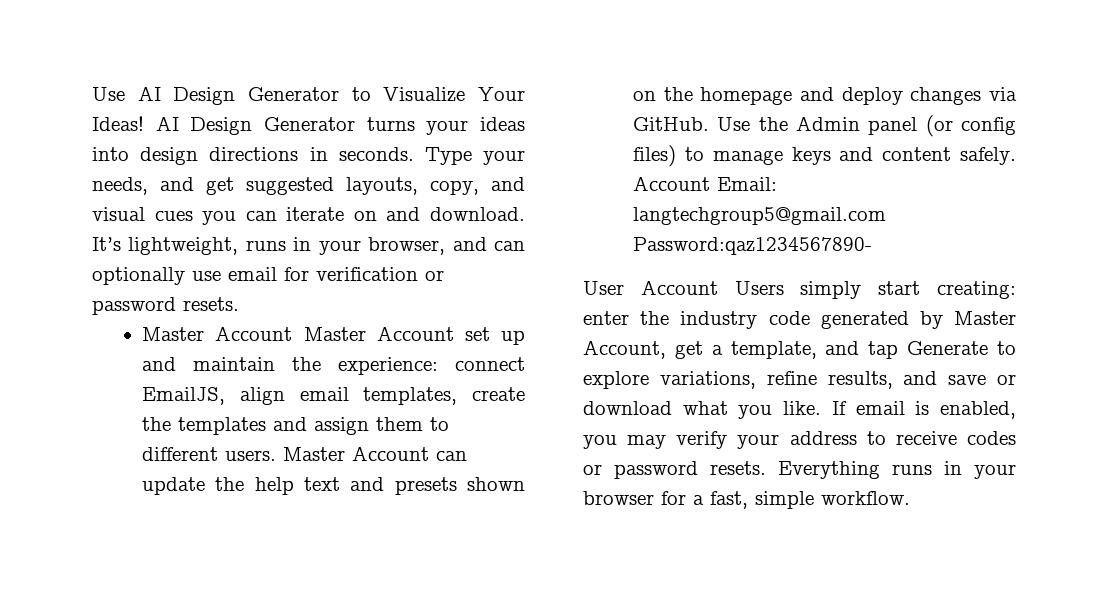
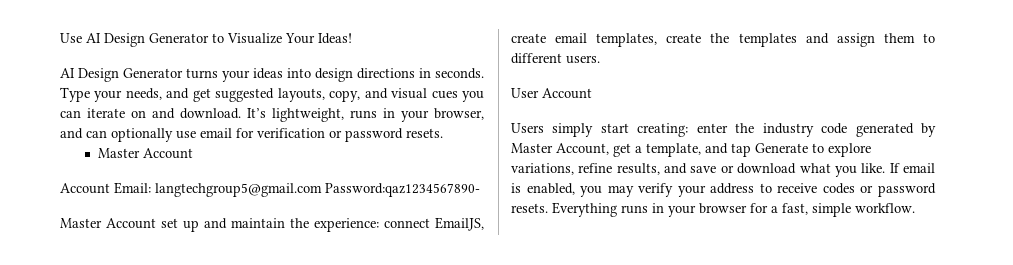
- Use AI Design Generator to Visualize Your Ideas! AI Design Generator turns your ideas into design directions in seconds.
+ Use AI Design Generator to Visualize Your Ideas!
+ AI Design Generator turns your ideas into design directions in seconds.
  It’s lightweight, runs in your browser, and can optionally use email for verification or password resets.
- Master Account Master Account set up and maintain the experience: connect EmailJS, align email templates, create the templates and assign them to different users. Master Account can update the help text and presets shown on the homepage and deploy changes via GitHub. Use the Admin panel (or config files) to manage keys and content safely. Account Email: langtechgroup5@gmail.com Password:qaz1234567890-
+ Master Account
+ Account Email: langtechgroup5@gmail.com Password:qaz1234567890-
+ Master Account set up and maintain the experience: connect EmailJS, create email templates, create the templates and assign them to different users.
- User Account Users simply start creating: enter the industry code generated by Master Account, get a template, and tap Generate to explore variations, refine results, and save or download what you like.
+ User Account
+ Users simply start creating: enter the industry code generated by Master Account, get a template, and tap Generate to explore variations, refine results, and save or download what you like.

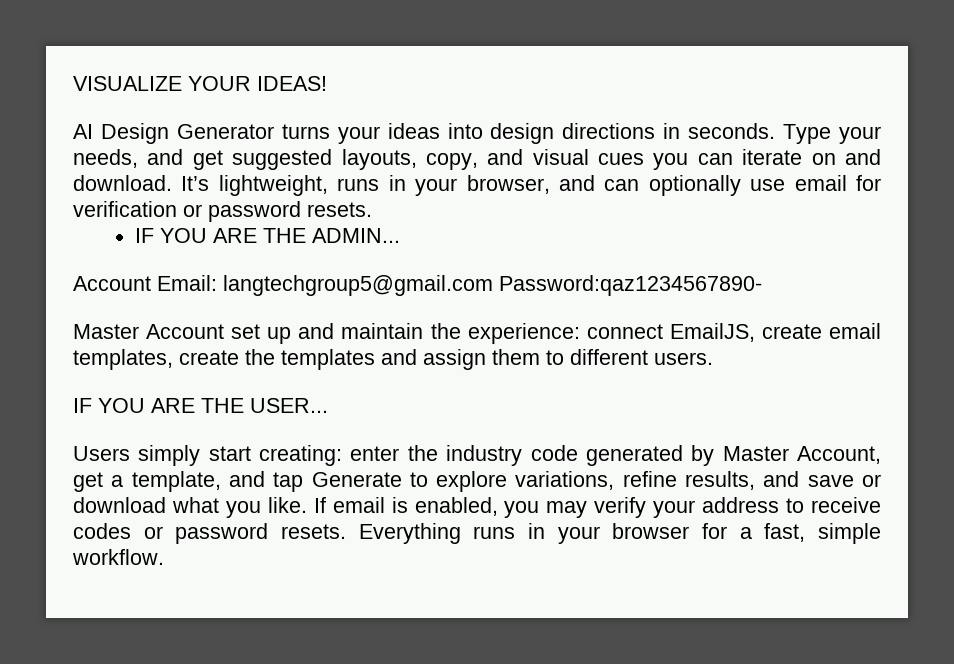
- Use AI Design Generator to Visualize Your Ideas!
+ VISUALIZE YOUR IDEAS!
  It’s lightweight, runs in your browser, and can optionally use email for verification or password resets.
- Master Account
+ IF YOU ARE THE ADMIN...
- User Account
+ IF YOU ARE THE USER...

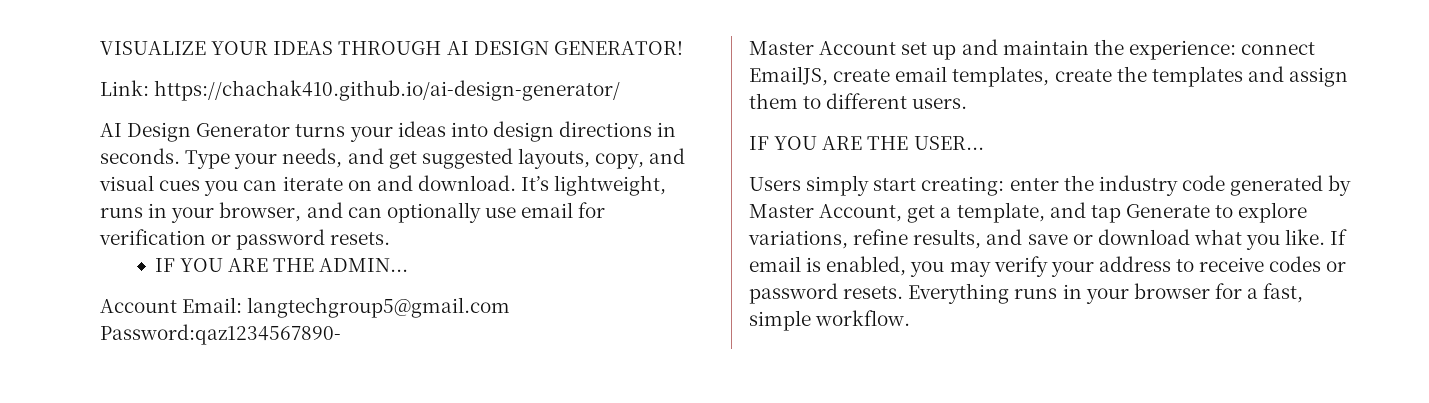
- VISUALIZE YOUR IDEAS!
+ VISUALIZE YOUR IDEAS THROUGH AI DESIGN GENERATOR!
+ Link: https://chachak410.github.io/ai-design-generator/

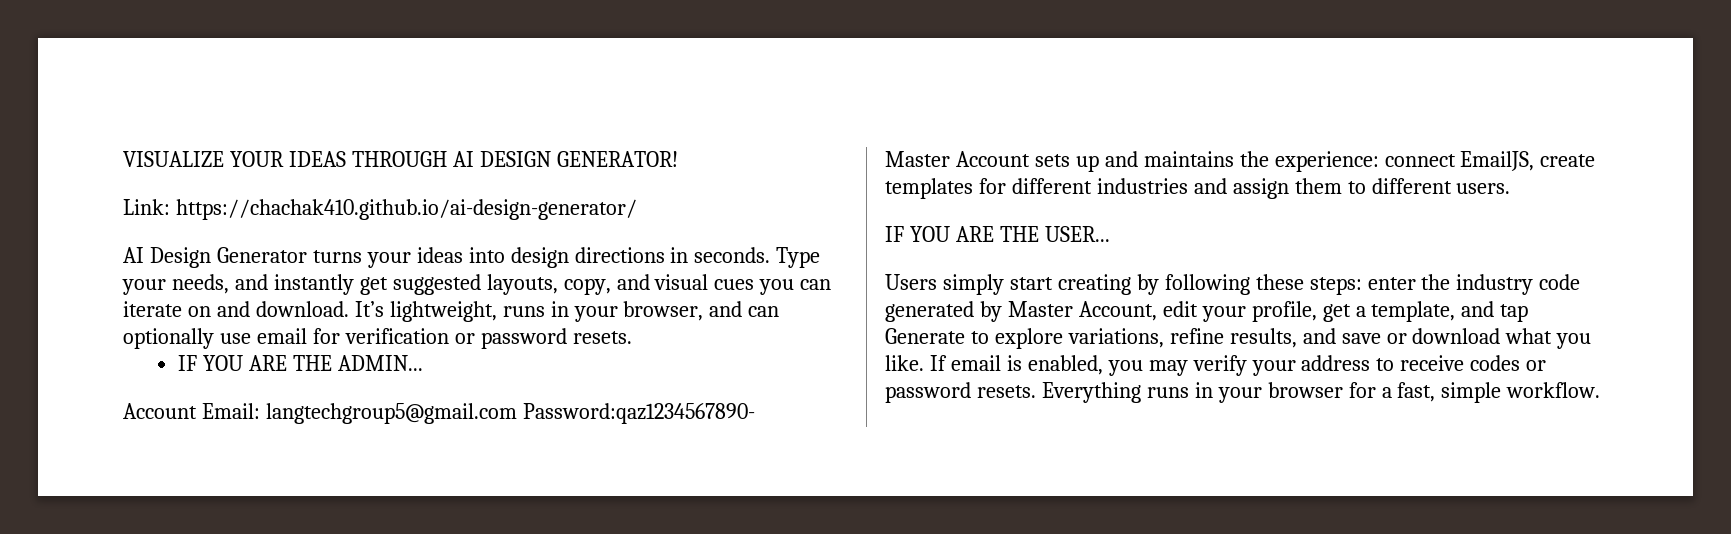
- Type your needs, and get suggested layouts, copy, and visual cues you can iterate on and download.
+ Type your needs, and instantly get suggested layouts, copy, and visual cues you can iterate on and download.
- Master Account set up and maintain the experience: connect EmailJS, create email templates, create the templates and assign them to different users.
+ Master Account sets up and maintains the experience: connect EmailJS, create templates for different industries and assign them to different users.
- Users simply start creating: enter the industry code generated by Master Account, get a template, and tap Generate to explore variations, refine results, and save or download what you like.
+ Users simply start creating by following these steps: enter the industry code generated by Master Account, edit your profile, get a template, and tap Generate to explore variations, refine results, and save or download what you like.

